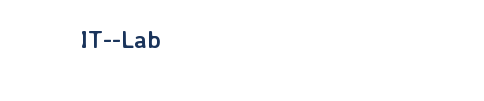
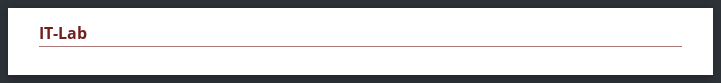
- IT--Lab
+ IT-Lab

